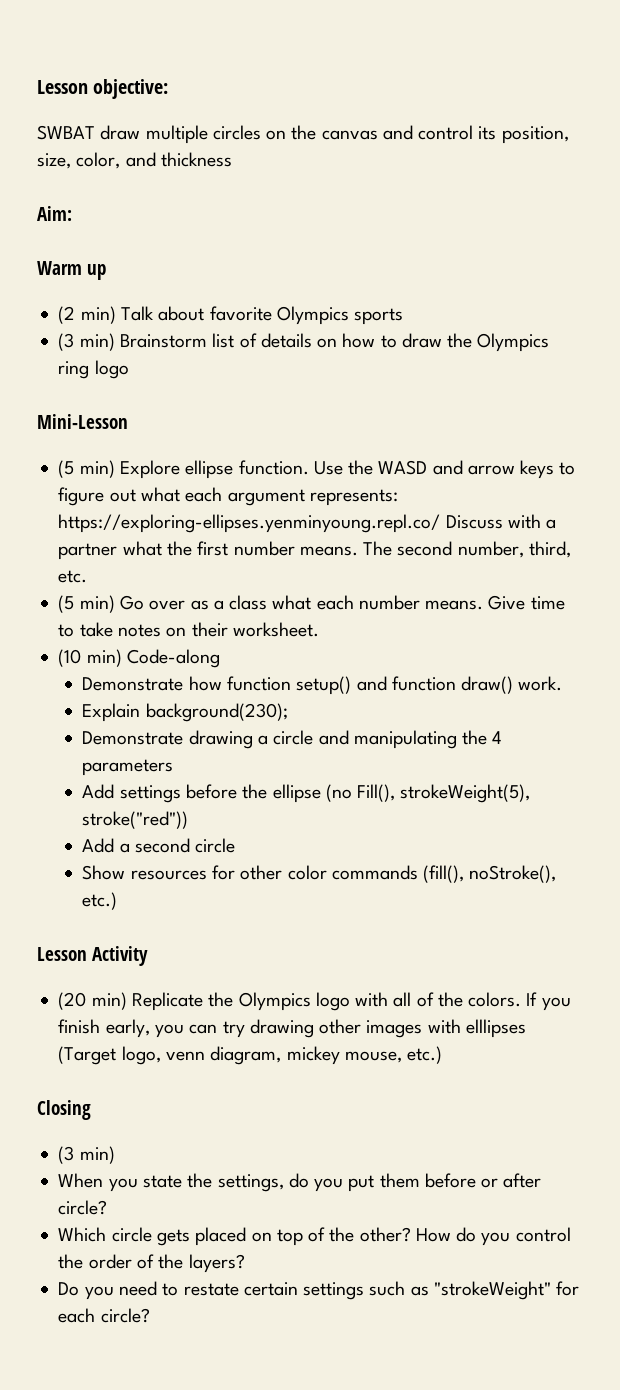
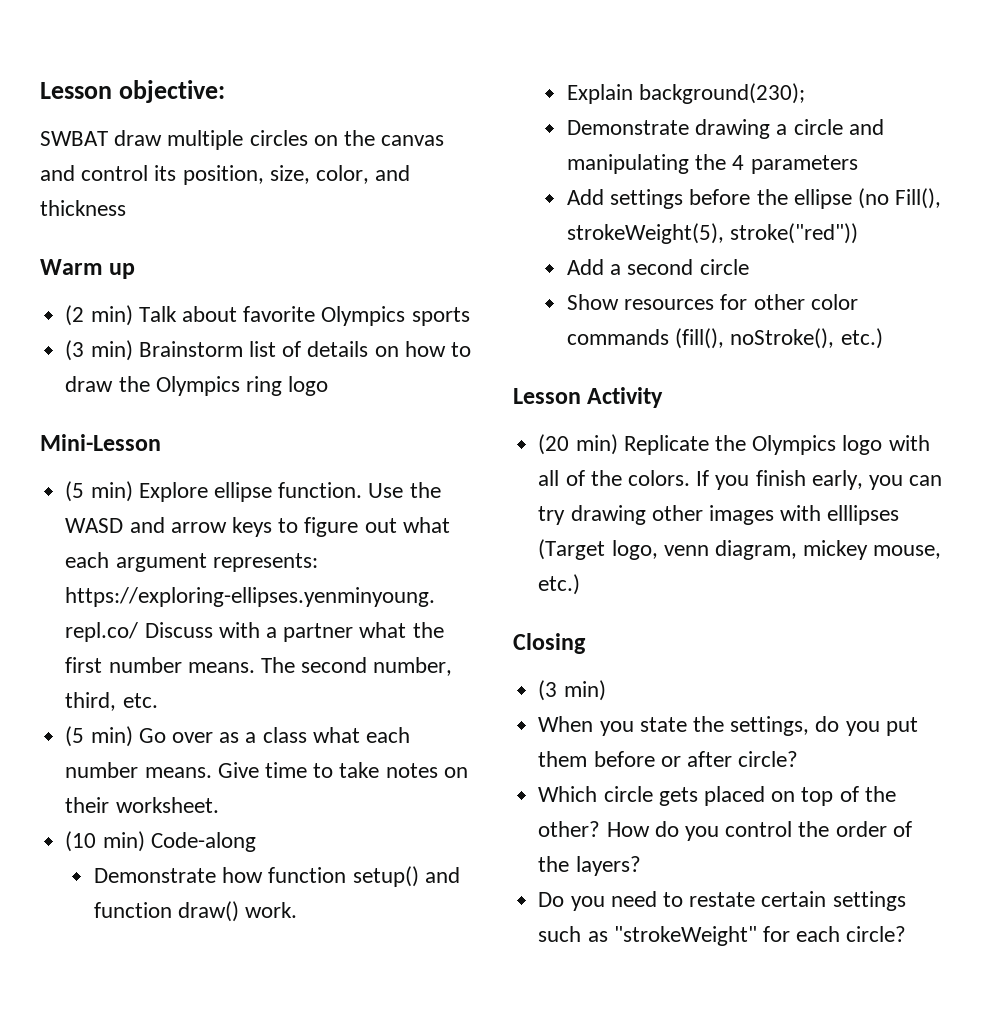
- Aim:

